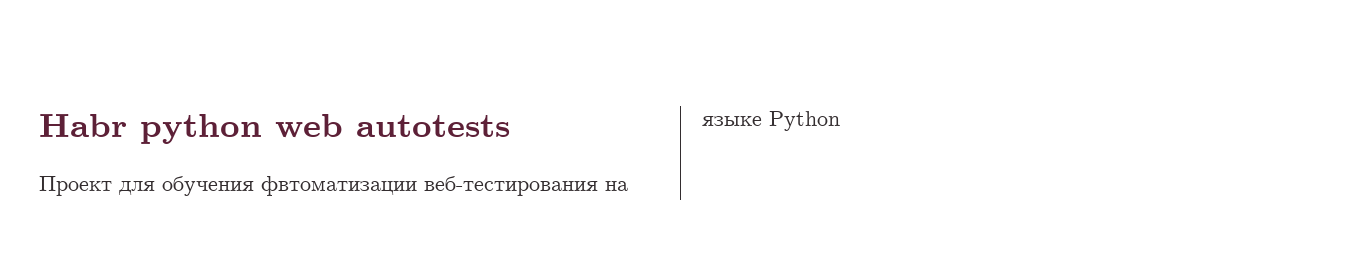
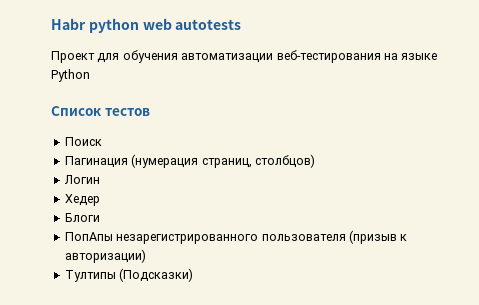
- Проект для обучения фвтоматизации веб-тестирования на языке Python
+ Проект для обучения автоматизации веб-тестирования на языке Python
+ Список тестов
+ Поиск
+ Пагинация (нумерация страниц, столбцов)
+ Логин
+ Хедер
+ Блоги
+ ПопАпы незарегистрированного пользователя (призыв к авторизации)
+ Тултипы (Подсказки)

